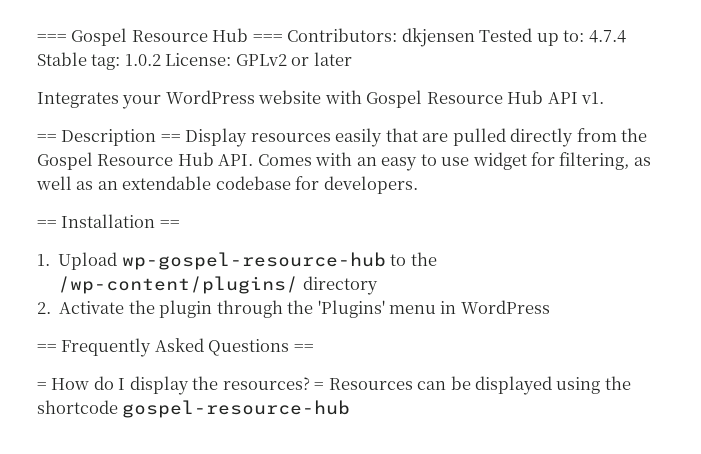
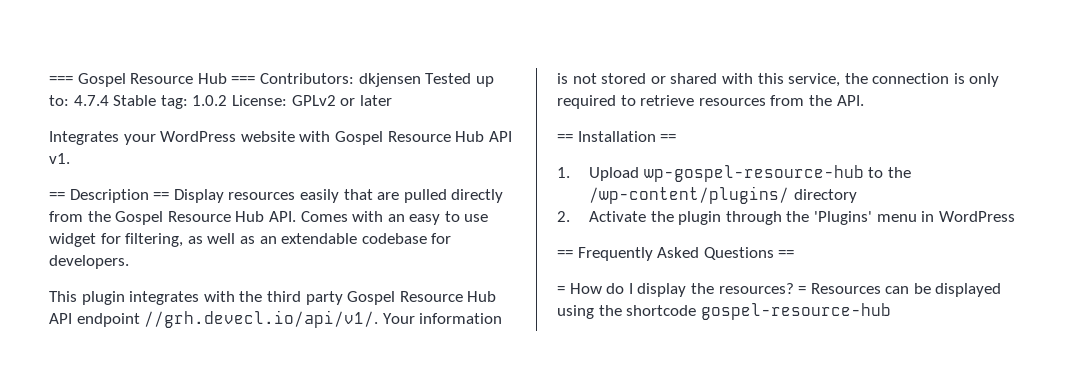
+ This plugin integrates with the third party Gospel Resource Hub API endpoint //grh.devecl.io/api/v1/. Your information is not stored or shared with this service, the connection is only required to retrieve resources from the API.

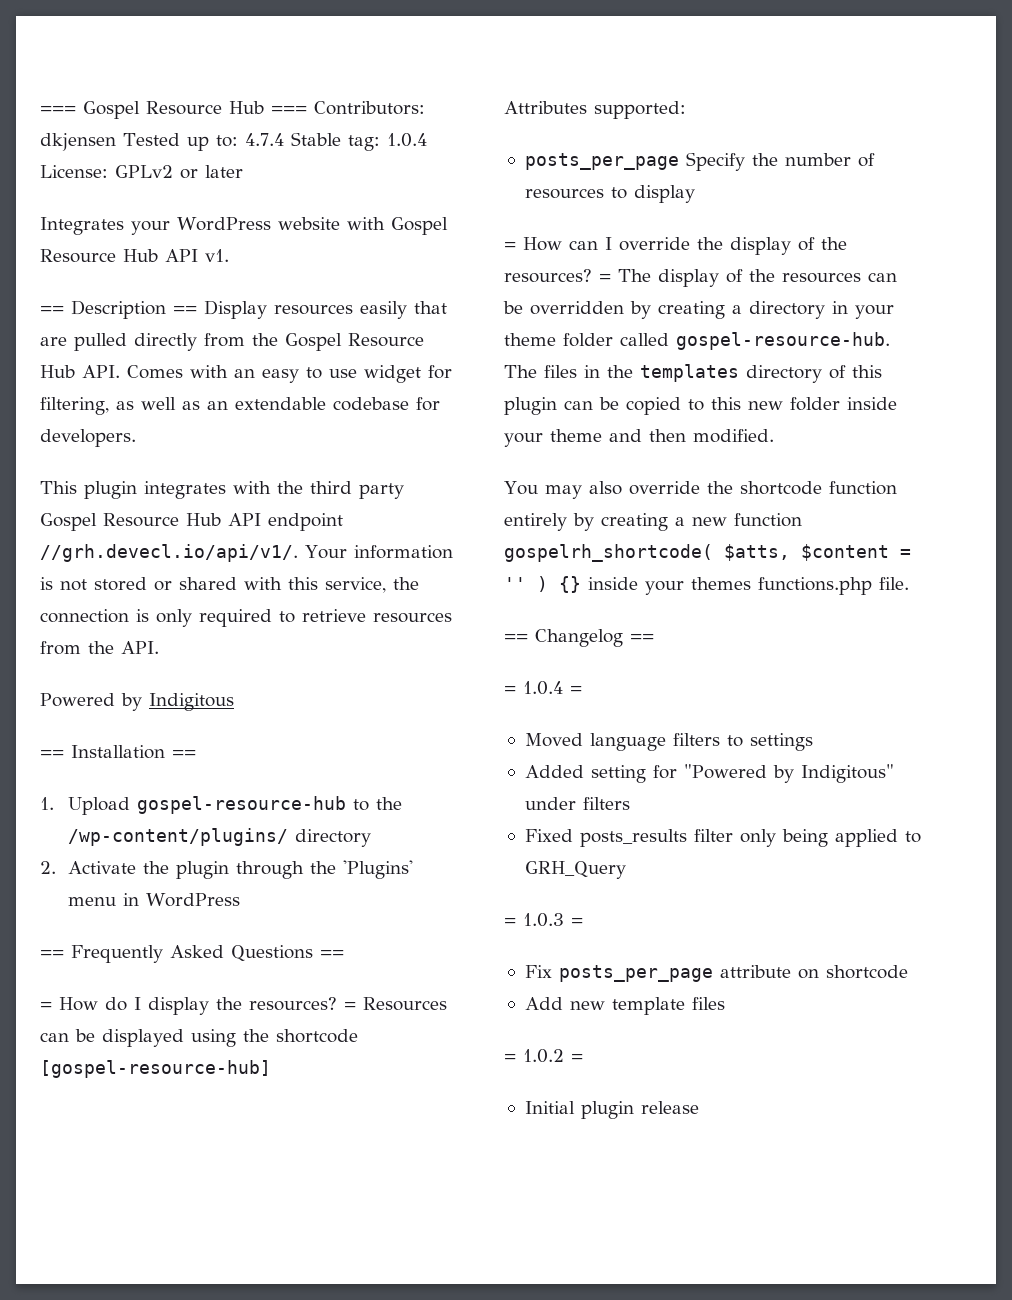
- === Gospel Resource Hub === Contributors: dkjensen Tested up to: 4.7.4 Stable tag: 1.0.2 License: GPLv2 or later
+ === Gospel Resource Hub === Contributors: dkjensen Tested up to: 4.7.4 Stable tag: 1.0.4 License: GPLv2 or later
+ Powered by Indigitous
- 1. Upload wp-gospel-resource-hub to the /wp-content/plugins/ directory
+ 1. Upload gospel-resource-hub to the /wp-content/plugins/ directory
- = Resources can be displayed using the shortcode gospel-resource-hub
+ = Resources can be displayed using the shortcode [gospel-resource-hub]
+ Attributes supported:
+ posts_per_page Specify the number of resources to display
+ = How can I override the display of the resources? = The display of the resources can be overridden by creating a directory in your theme folder called gospel-resource-hub. The files in the templates directory of this plugin can be copied to this new folder inside your theme and then modified.
+ You may also override the shortcode function entirely by creating a new function gospelrh_shortcode( $atts, $content = '' ) {} inside your themes functions.php file.
+ == Changelog ==
+ = 1.0.4 =
+ Moved language filters to settings
+ Added setting for "Powered by Indigitous" under filters
+ Fixed posts_results filter only being applied to GRH_Query
+ = 1.0.3 =
+ Fix posts_per_page attribute on shortcode
+ Add new template files
+ = 1.0.2 =
+ Initial plugin release

